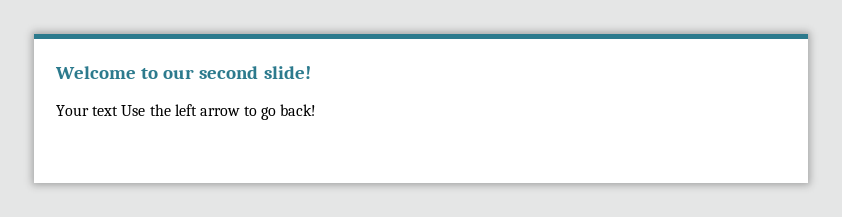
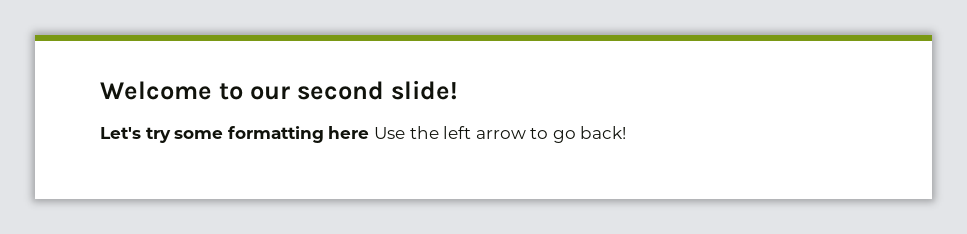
- Your text Use the left arrow to go back!
+ Let's try some formatting here Use the left arrow to go back!

